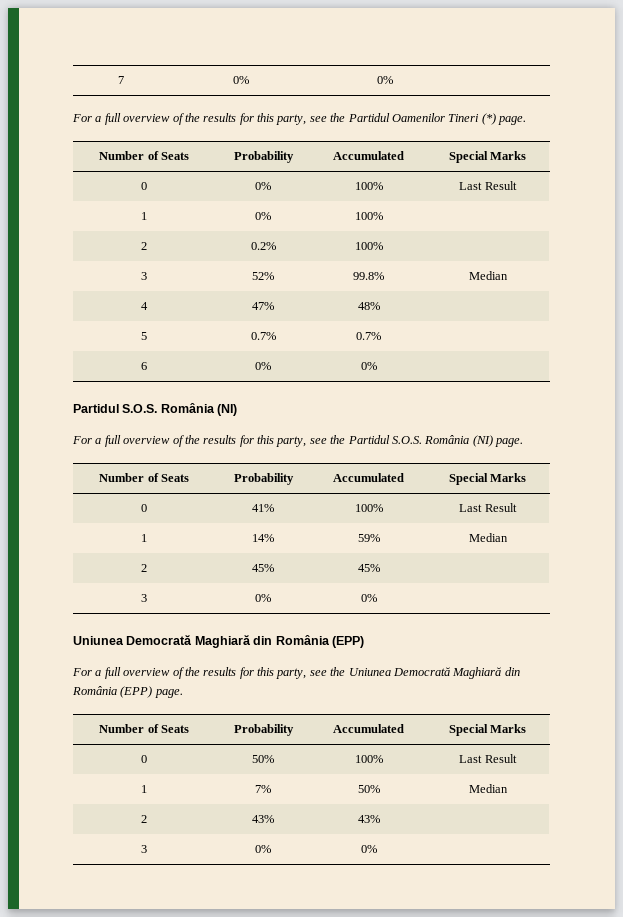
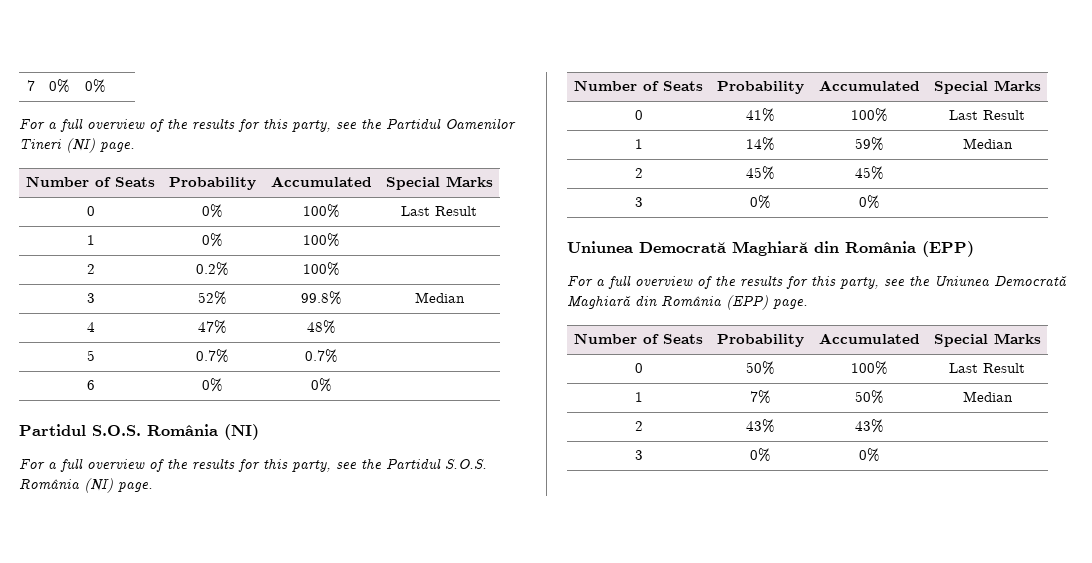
- For a full overview of the results for this party, see the Partidul Oamenilor Tineri (*) page.
+ For a full overview of the results for this party, see the Partidul Oamenilor Tineri (NI) page.

